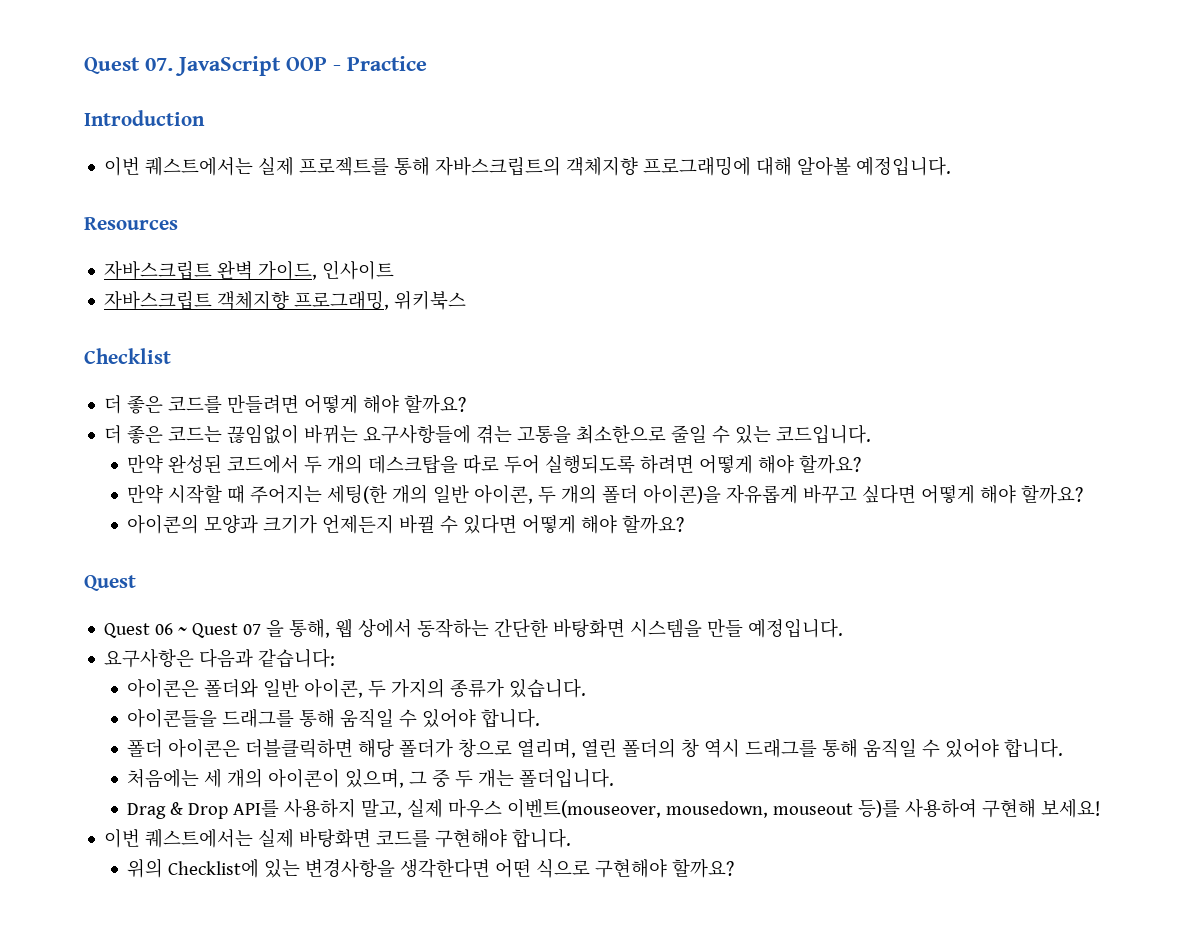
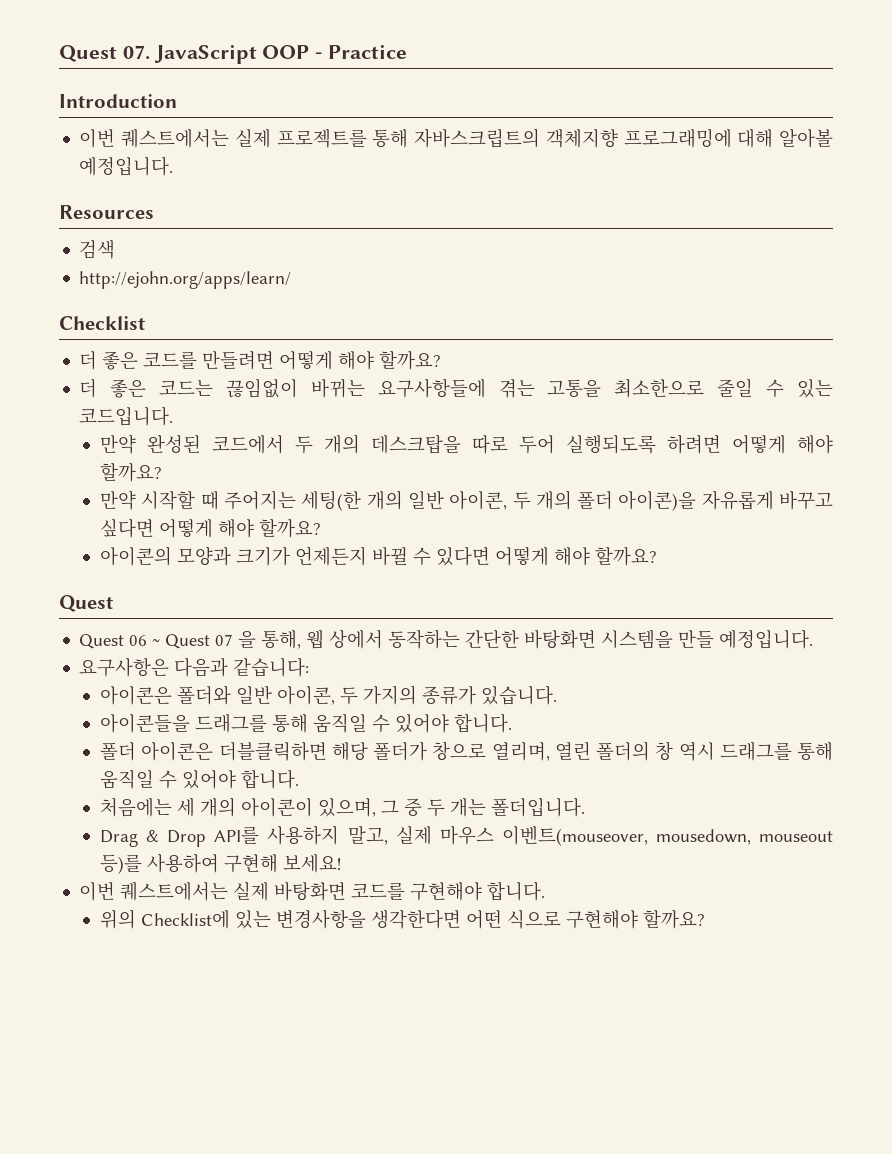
- 자바스크립트 완벽 가이드, 인사이트
- 자바스크립트 객체지향 프로그래밍, 위키북스
+ 검색
+ http://ejohn.org/apps/learn/

